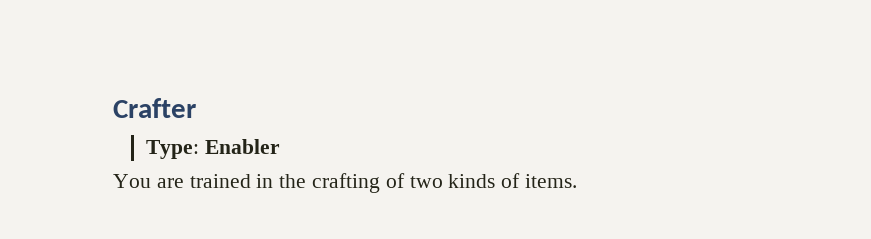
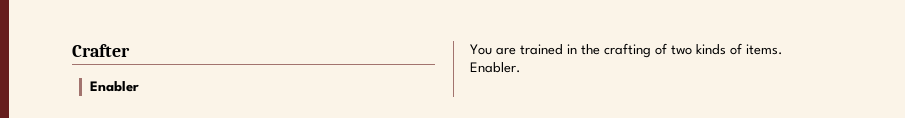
- Type: Enabler
+ Enabler
+ Enabler.

